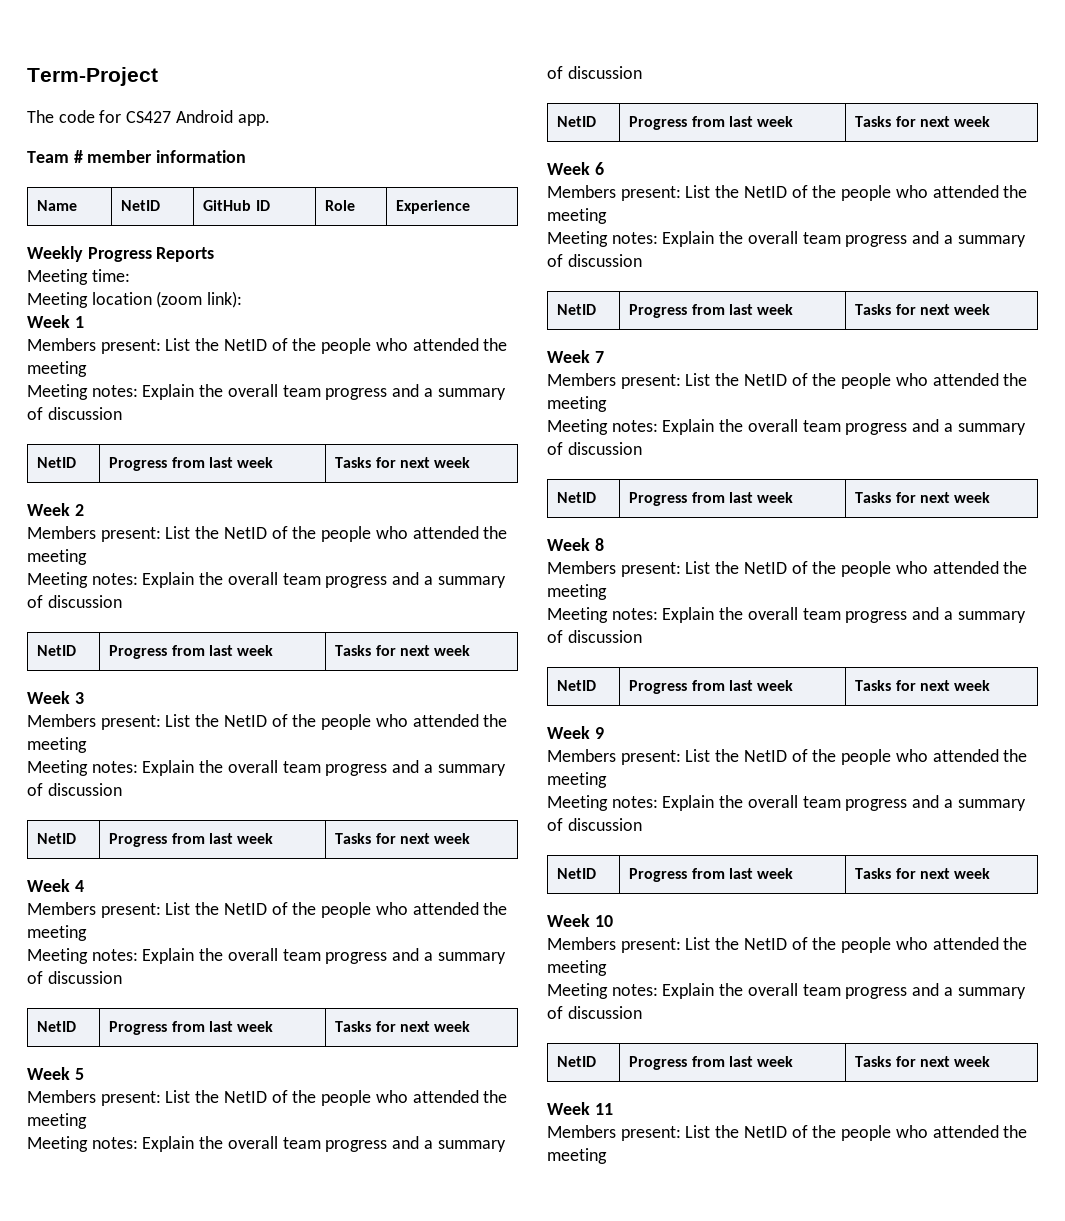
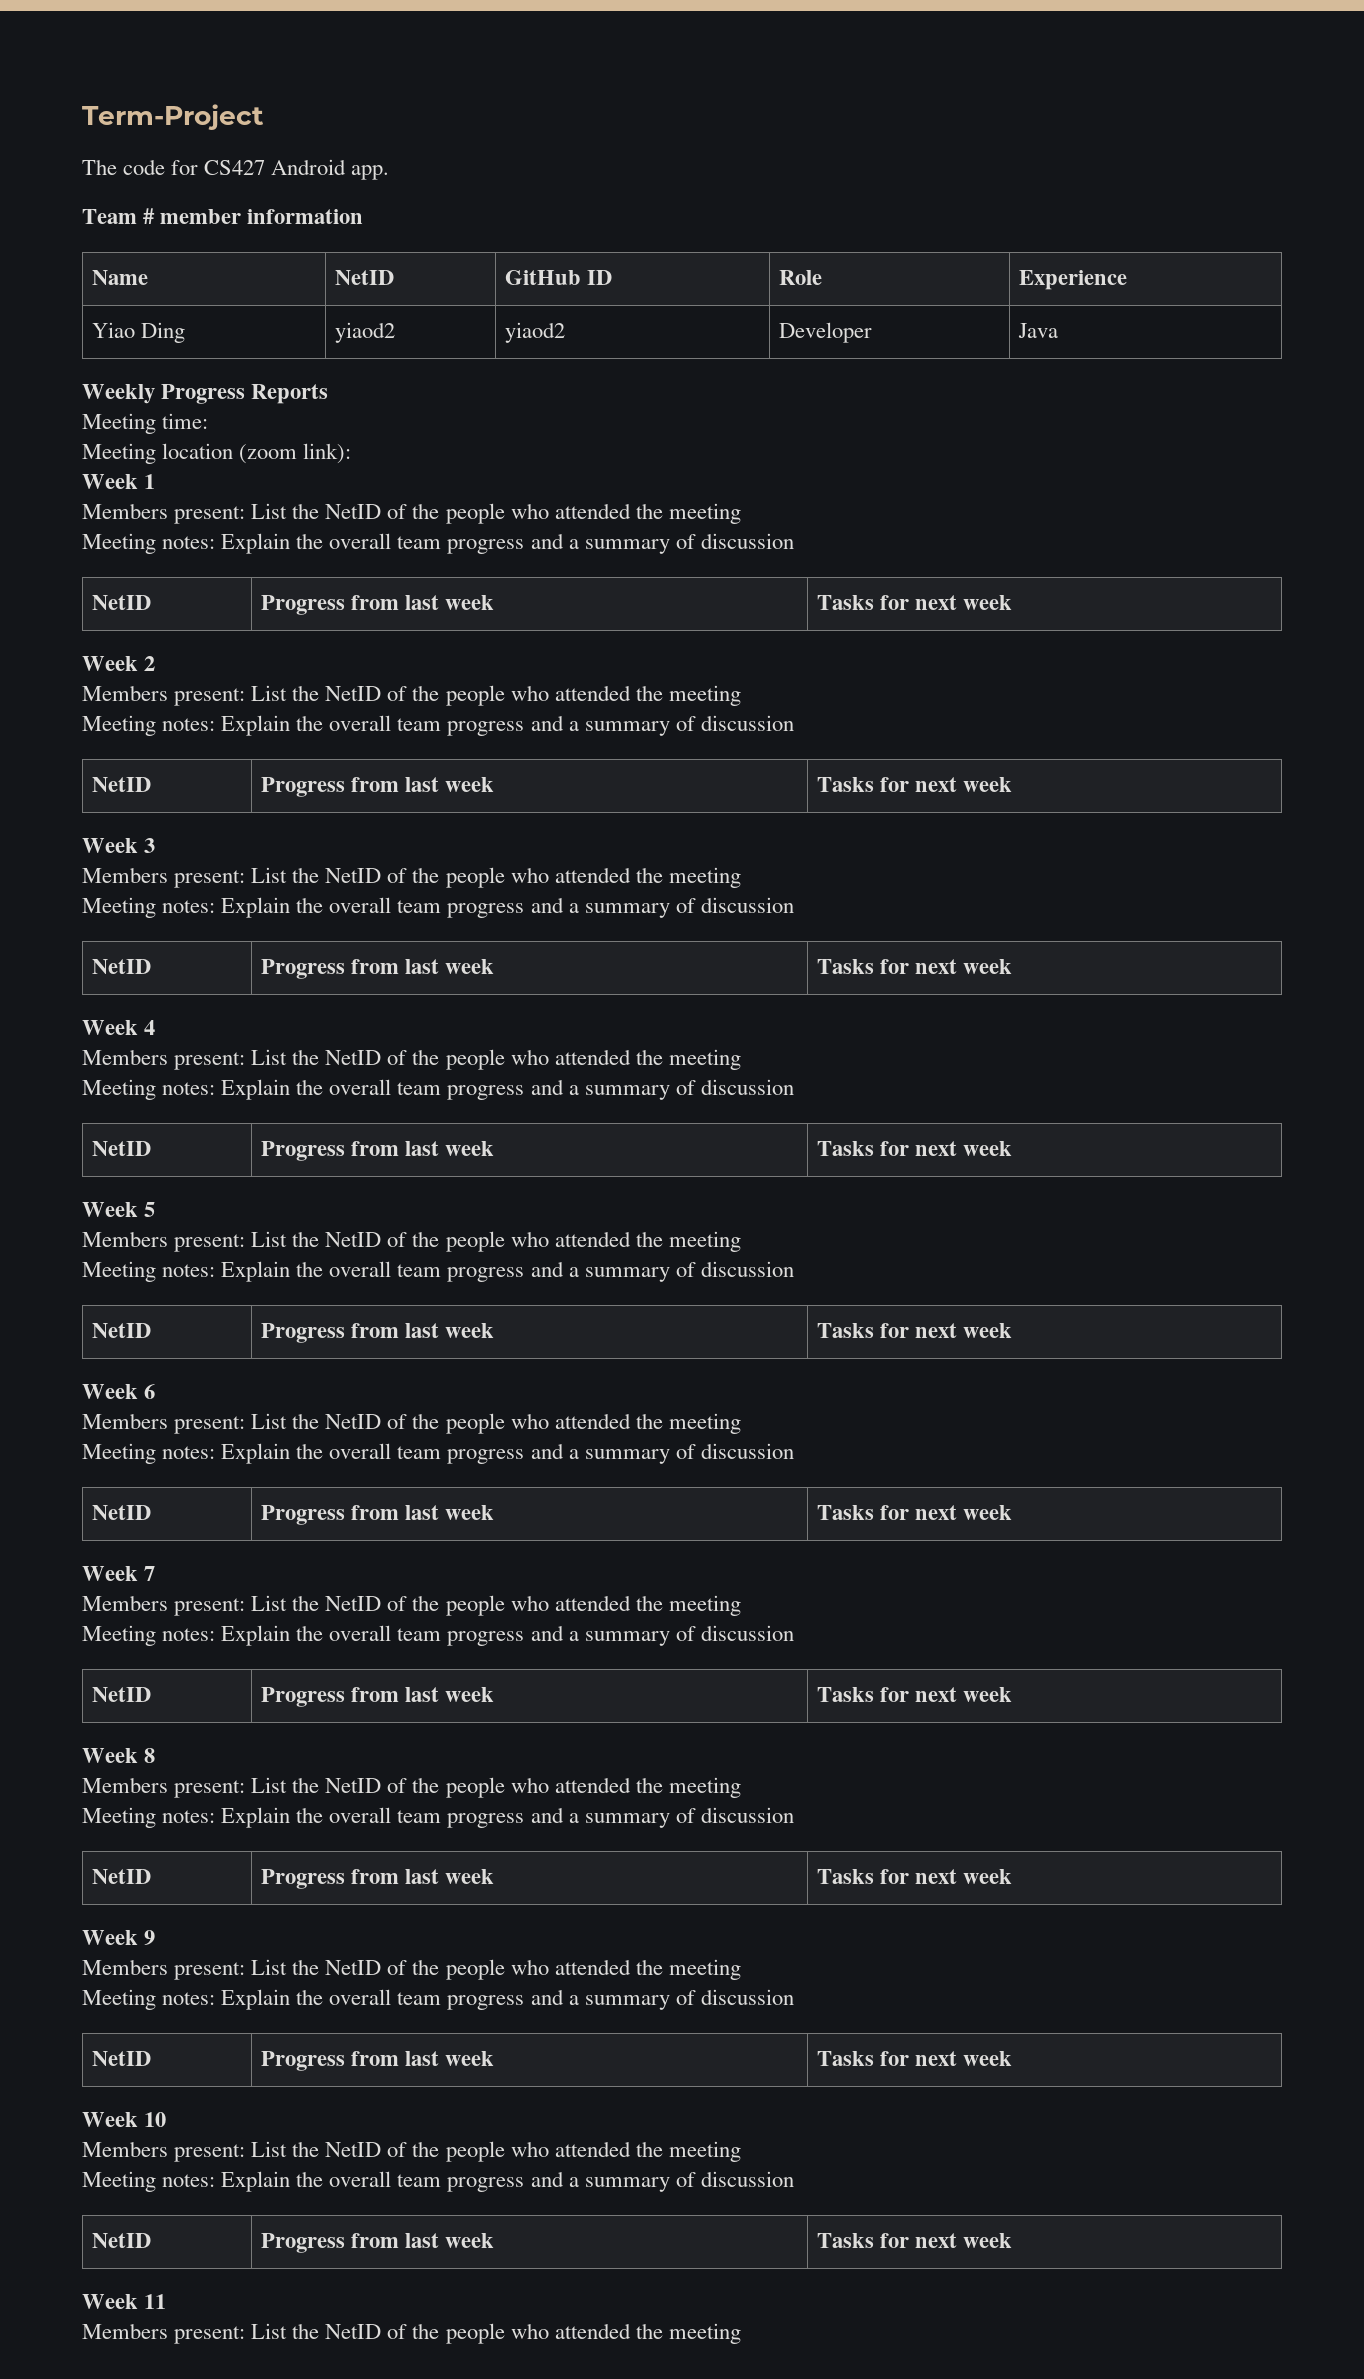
+ Yiao Ding | yiaod2 | yiaod2 | Developer | Java

